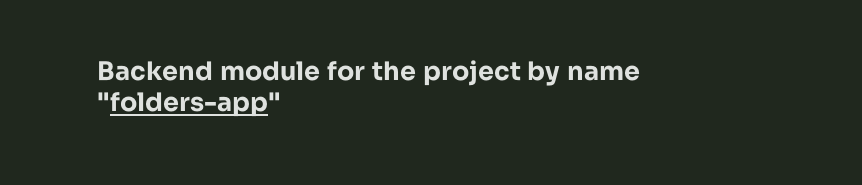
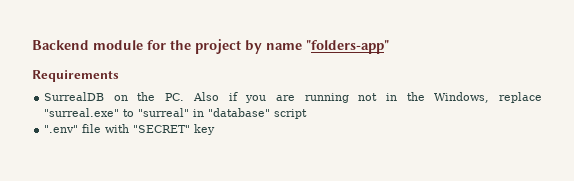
+ Requirements
+ SurrealDB on the PC. Also if you are running not in the Windows, replace "surreal.exe" to "surreal" in "database" script
+ ".env" file with "SECRET" key

